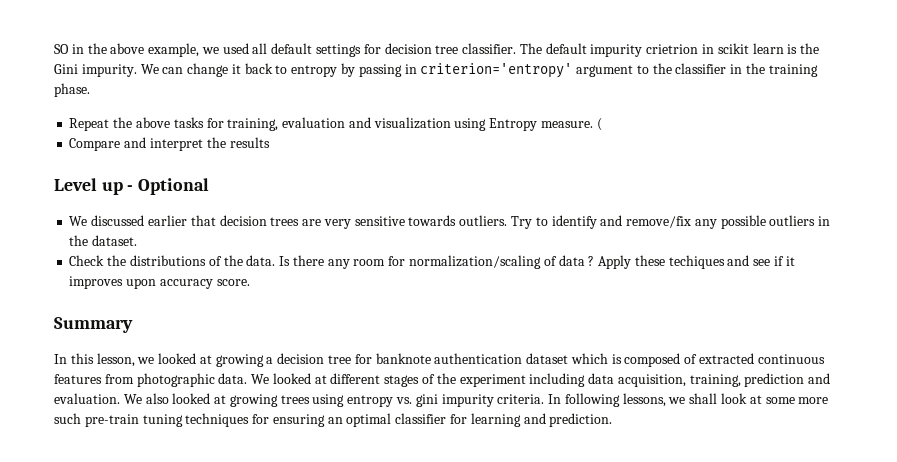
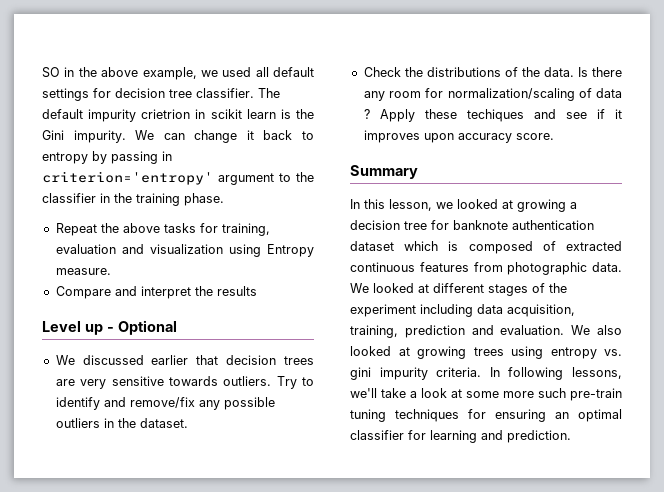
- (
- In following lessons, we shall look at some more such pre-train tuning techniques for ensuring an optimal classifier for learning and prediction.
+ In following lessons, we'll take a look at some more such pre-train tuning techniques for ensuring an optimal classifier for learning and prediction.

